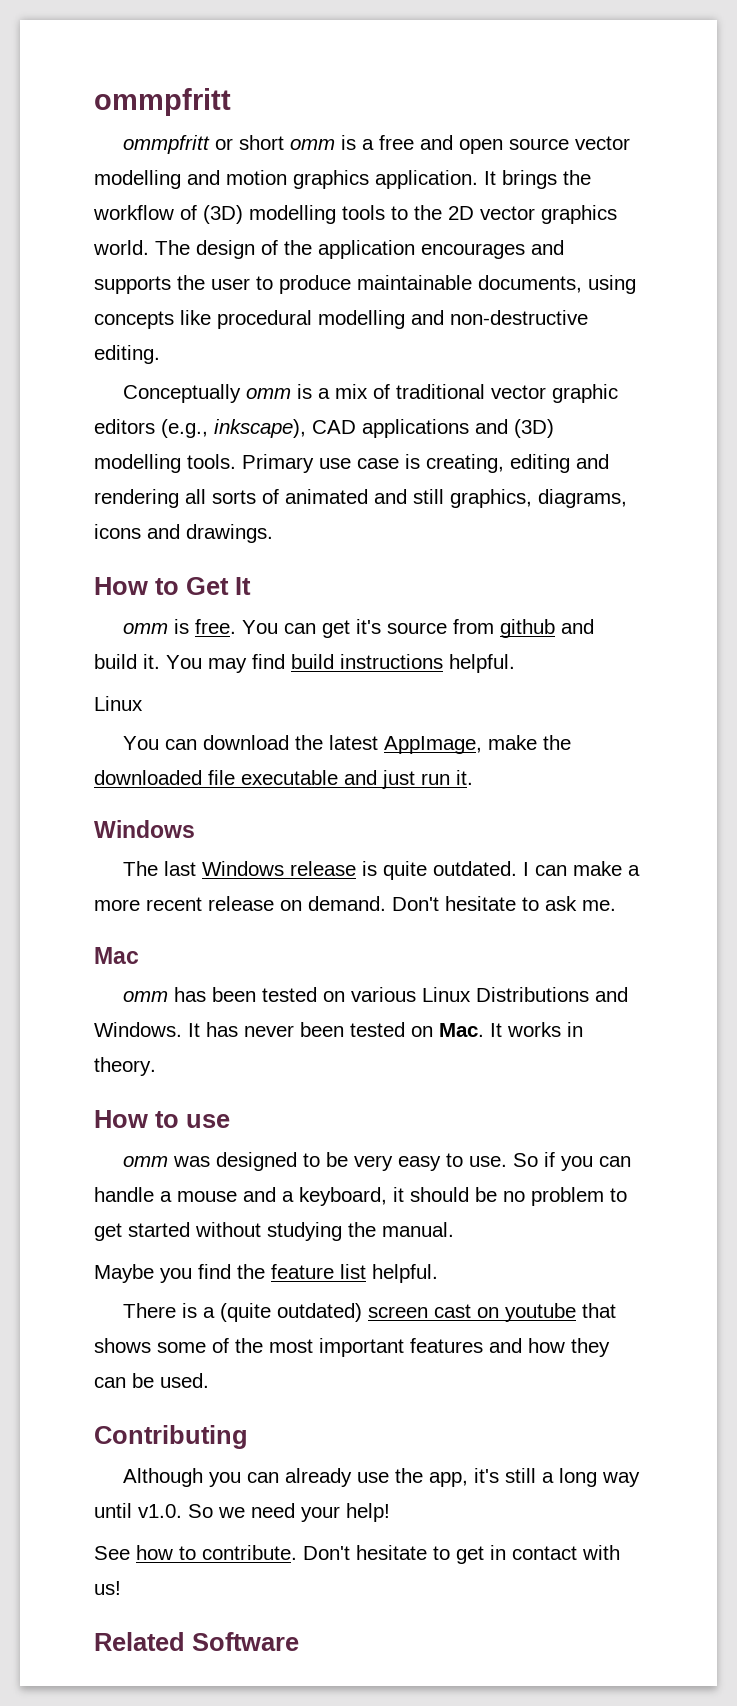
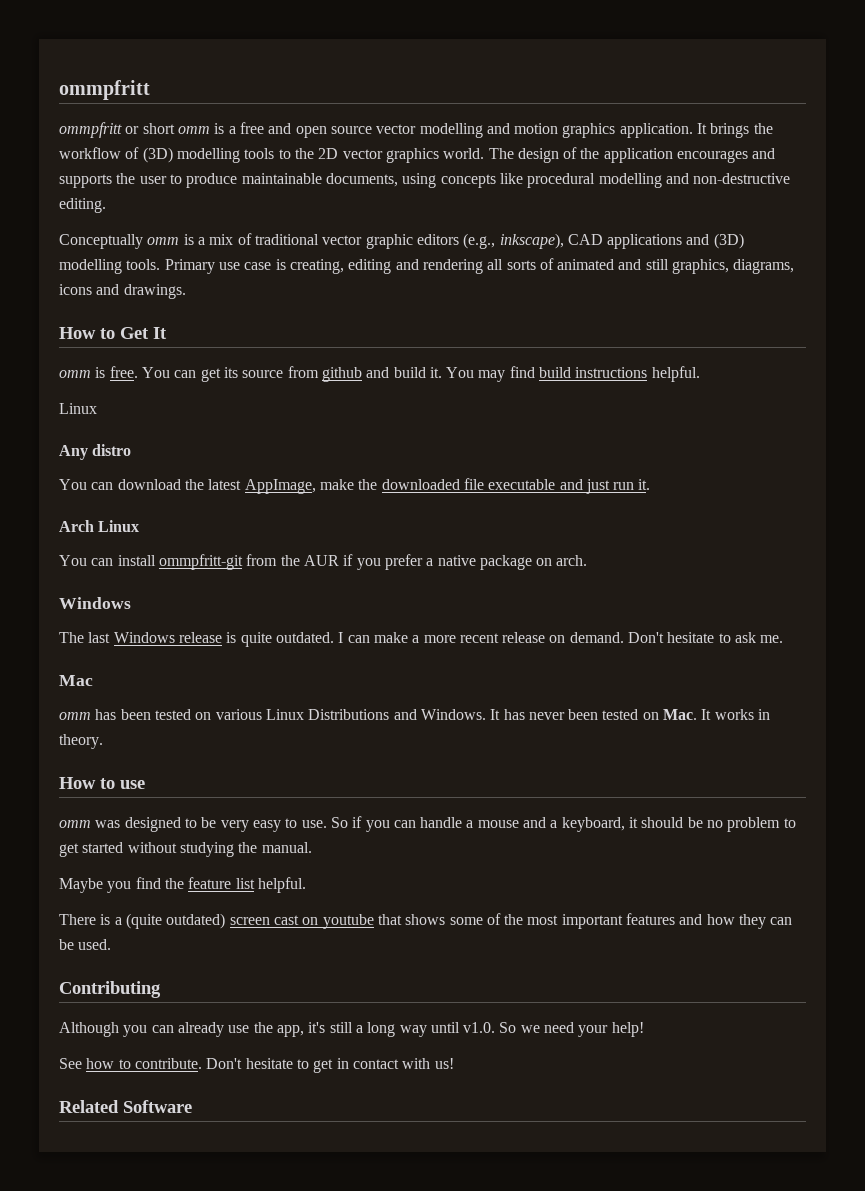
- You can get it's source from github and build it.
+ You can get its source from github and build it.
+ Any distro
+ Arch Linux
+ You can install ommpfritt-git from the AUR if you prefer a native package on arch.

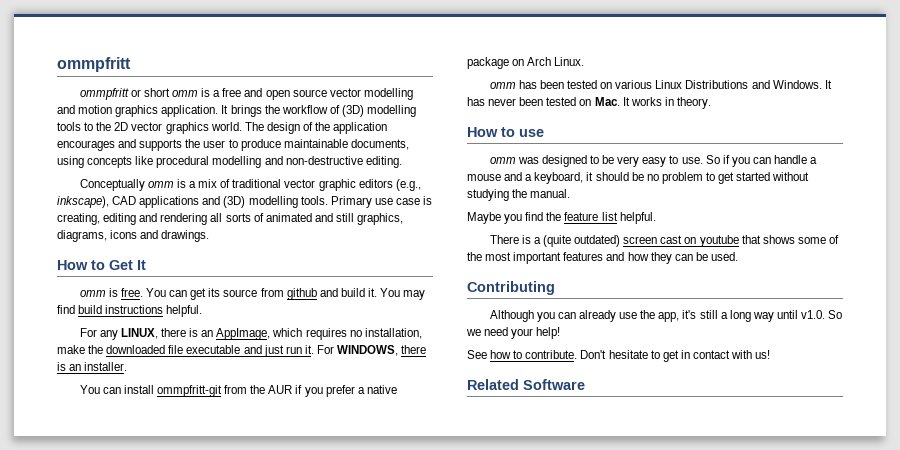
  You may find build instructions helpful.
- Linux
- Any distro
- You can download the latest AppImage, make the downloaded file executable and just run it.
- Arch Linux
+ For any LINUX, there is an AppImage, which requires no installation, make the downloaded file executable and just run it. For WINDOWS, there is an installer.
- You can install ommpfritt-git from the AUR if you prefer a native package on arch.
- Windows
- The last Windows release is quite outdated. I can make a more recent release on demand. Don't hesitate to ask me.
- Mac
+ You can install ommpfritt-git from the AUR if you prefer a native package on Arch Linux.

